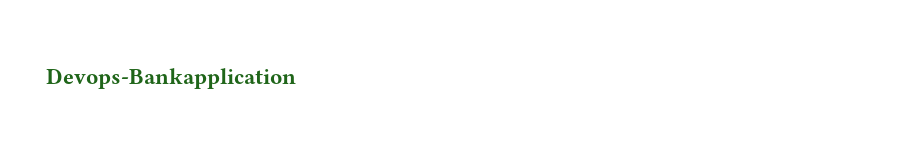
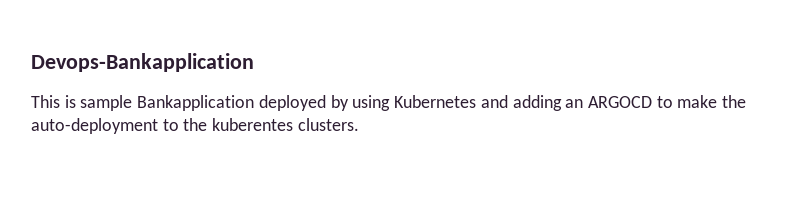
+ This is sample Bankapplication deployed by using Kubernetes and adding an ARGOCD to make the auto-deployment to the kuberentes clusters.

